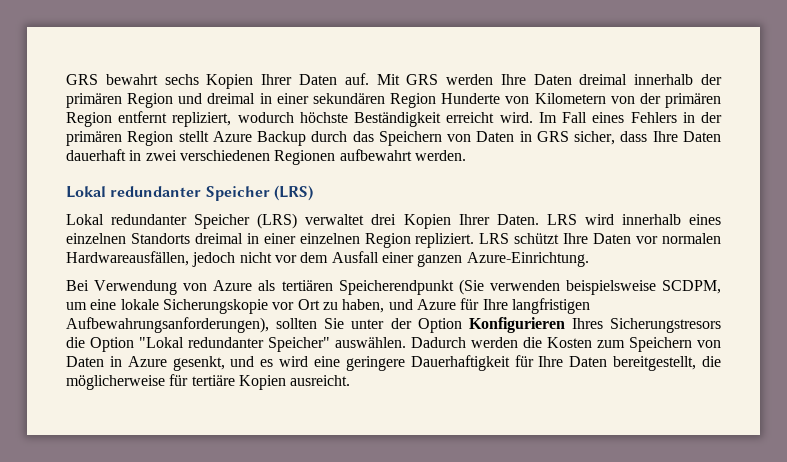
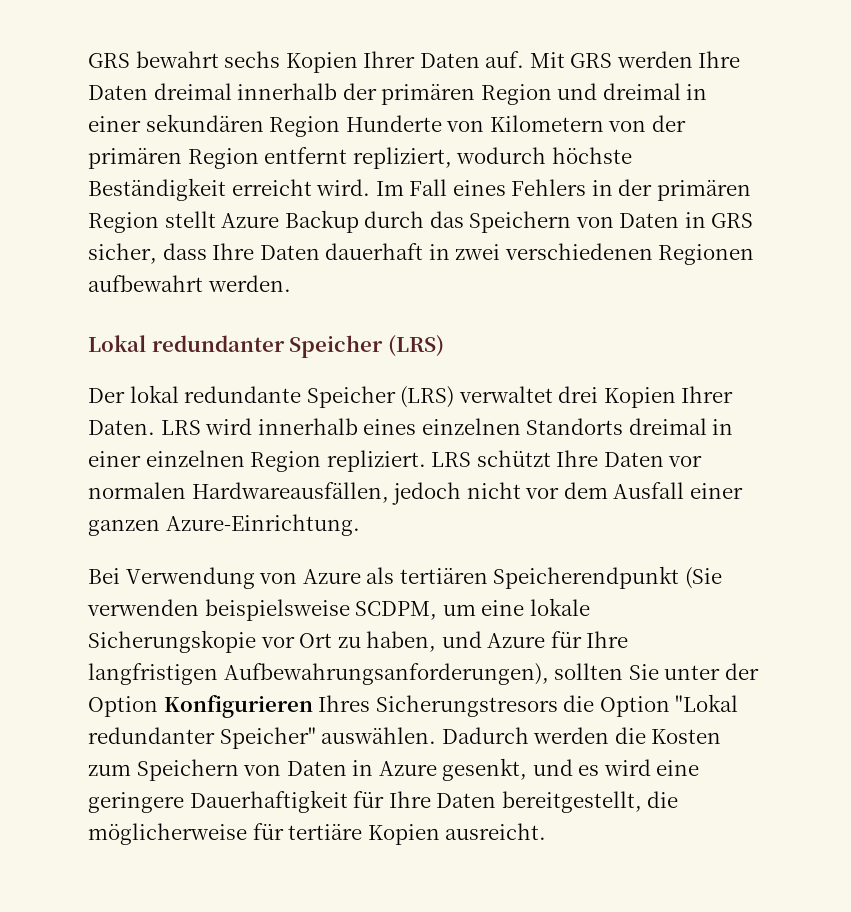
- Lokal redundanter Speicher (LRS) verwaltet drei Kopien Ihrer Daten.
+ Der lokal redundante Speicher (LRS) verwaltet drei Kopien Ihrer Daten.

